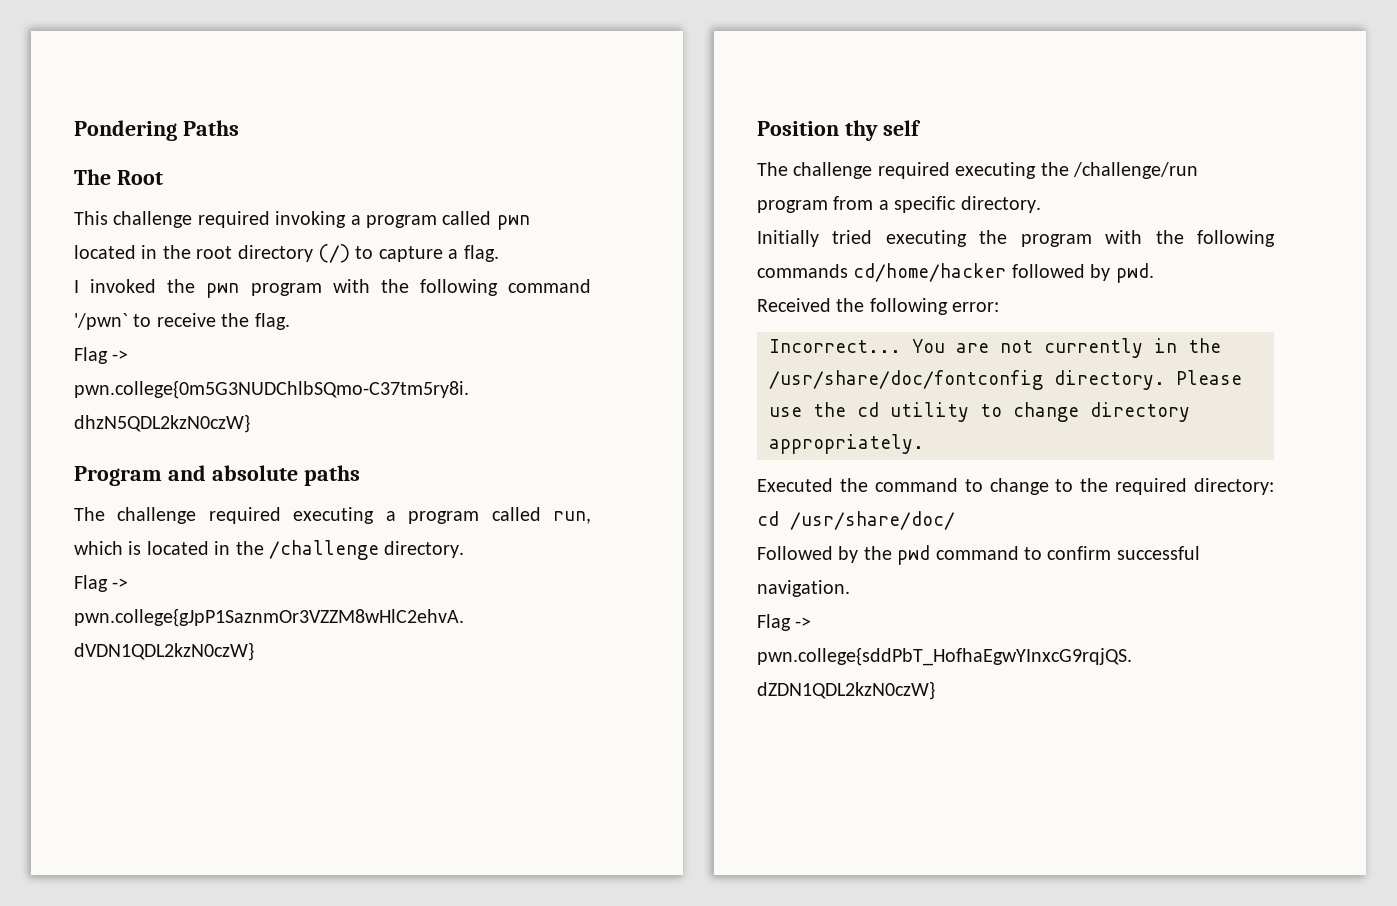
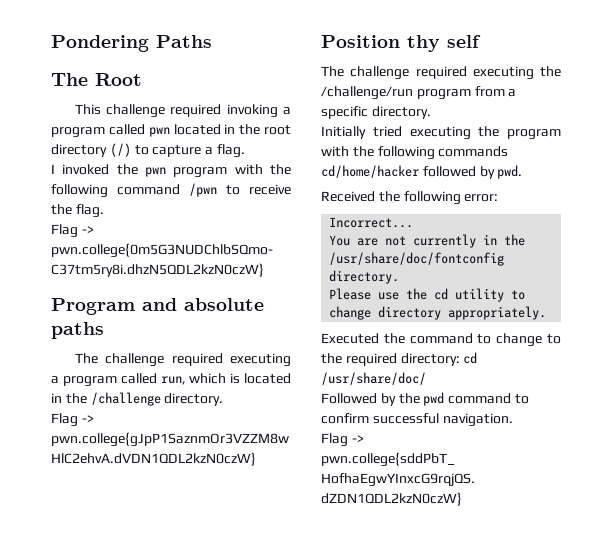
- I invoked the pwn program with the following command '/pwn` to receive the flag.
+ I invoked the pwn program with the following command /pwn to receive the flag.
- Incorrect... You are not currently in the /usr/share/doc/fontconfig directory. Please use the cd utility to change directory appropriately.
+ Incorrect...
+ You are not currently in the /usr/share/doc/fontconfig directory.
+ Please use the cd utility to change directory appropriately.

